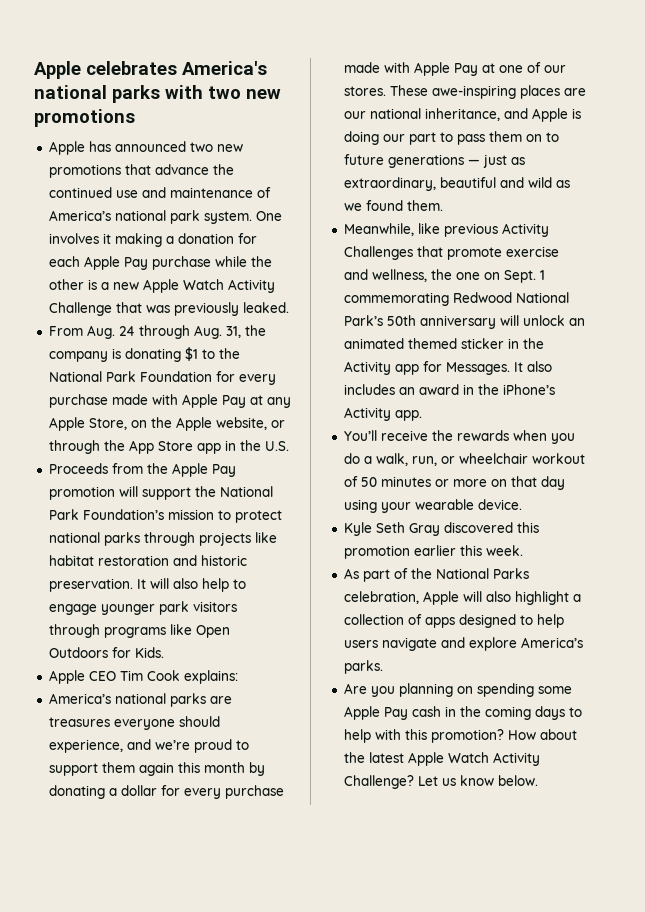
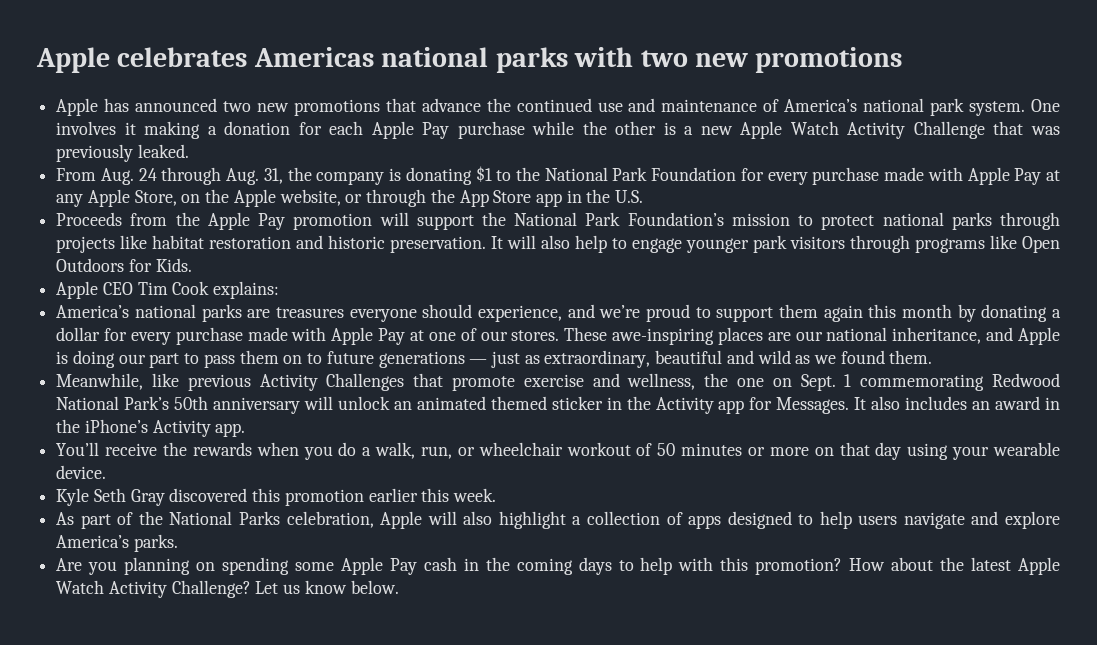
- Apple celebrates America's national parks with two new promotions
+ Apple celebrates Americas national parks with two new promotions

